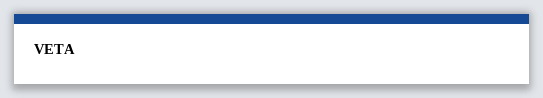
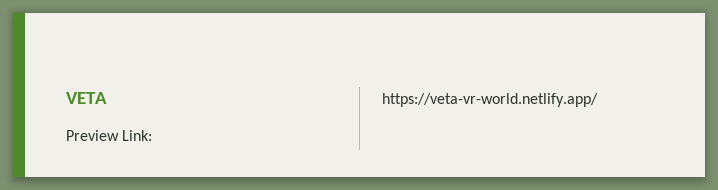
+ Preview Link: https://veta-vr-world.netlify.app/

